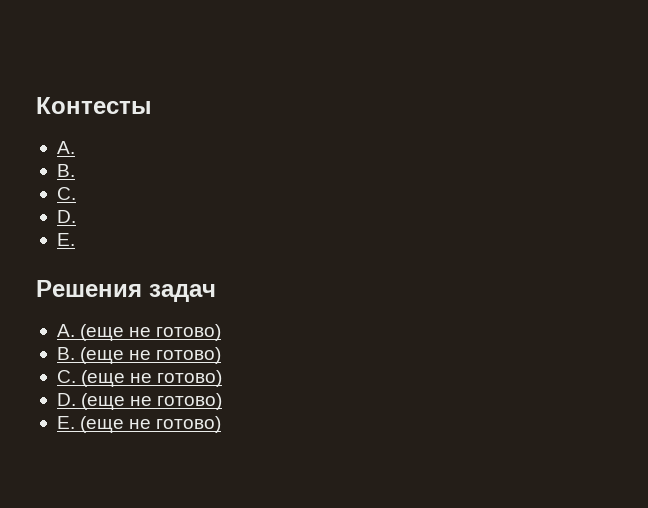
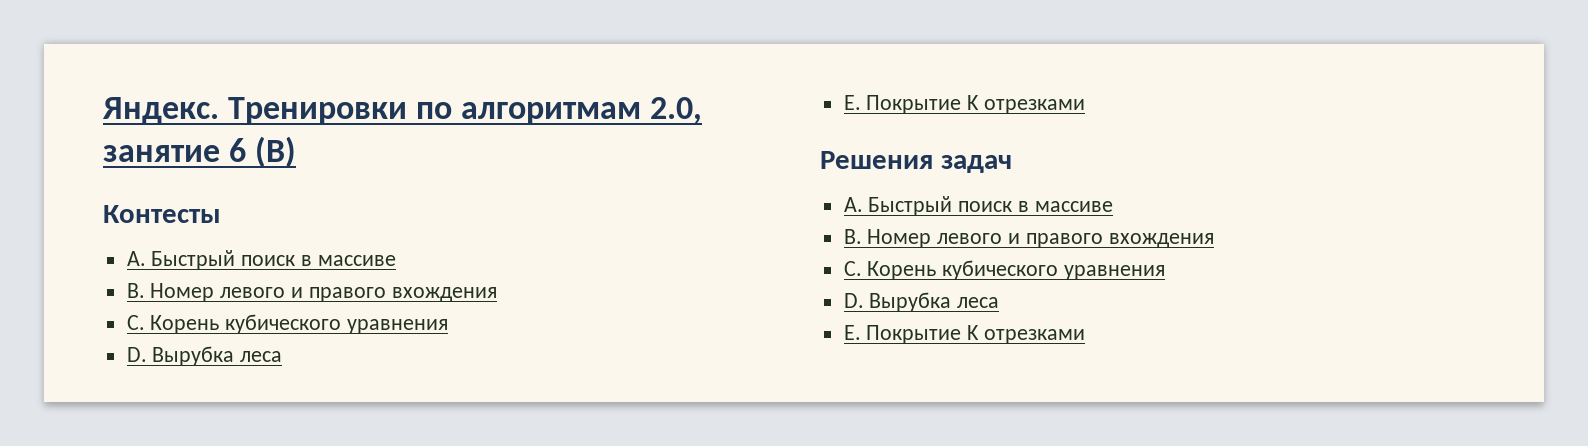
+ Яндекс. Тренировки по алгоритмам 2.0, занятие 6 (B)
  Контесты
- A.
- B.
- C.
- D.
- E.
+ A. Быстрый поиск в массиве
+ B. Номер левого и правого вхождения
+ C. Корень кубического уравнения
+ D. Вырубка леса
+ E. Покрытие K отрезками
  Решения задач
- A. (еще не готово)
- B. (еще не готово)
- C. (еще не готово)
- D. (еще не готово)
- E. (еще не готово)
+ A. Быстрый поиск в массиве
+ B. Номер левого и правого вхождения
+ C. Корень кубического уравнения
+ D. Вырубка леса
+ E. Покрытие K отрезками

